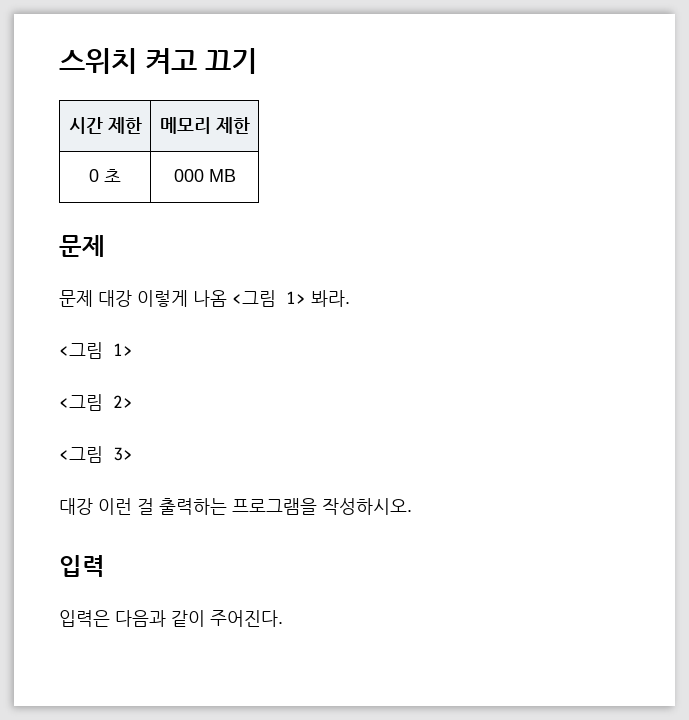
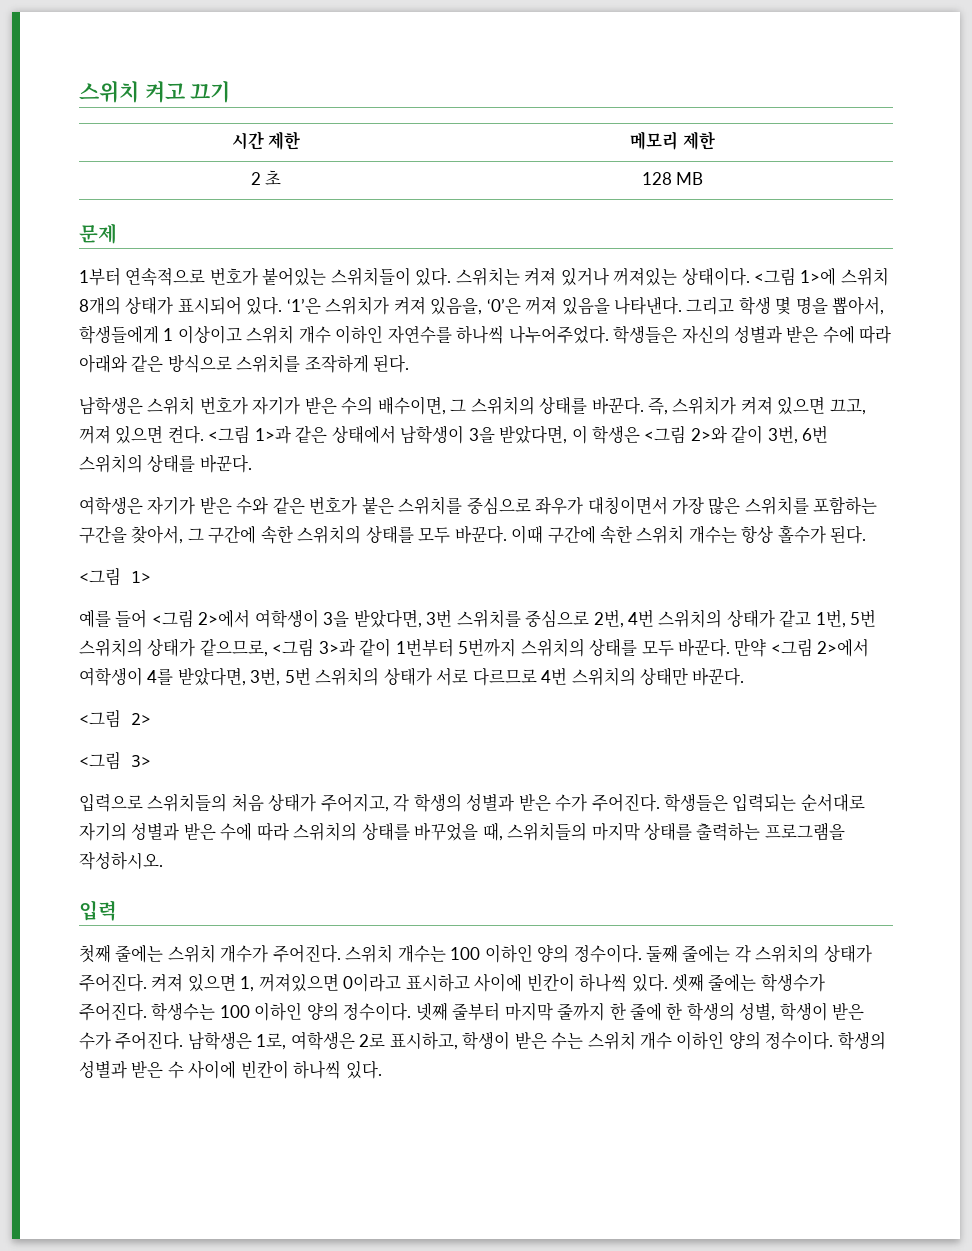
- 0 초 | 000 MB
+ 2 초 | 128 MB
- 문제 대강 이렇게 나옴 <그림 1> 봐라.
+ 1부터 연속적으로 번호가 붙어있는 스위치들이 있다. 스위치는 켜져 있거나 꺼져있는 상태이다. <그림 1>에 스위치 8개의 상태가 표시되어 있다. ‘1’은 스위치가 켜져 있음을, ‘0’은 꺼져 있음을 나타낸다. 그리고 학생 몇 명을 뽑아서, 학생들에게 1 이상이고 스위치 개수 이하인 자연수를 하나씩 나누어주었다. 학생들은 자신의 성별과 받은 수에 따라 아래와 같은 방식으로 스위치를 조작하게 된다.
+ 남학생은 스위치 번호가 자기가 받은 수의 배수이면, 그 스위치의 상태를 바꾼다. 즉, 스위치가 켜져 있으면 끄고, 꺼져 있으면 켠다. <그림 1>과 같은 상태에서 남학생이 3을 받았다면, 이 학생은 <그림 2>와 같이 3번, 6번 스위치의 상태를 바꾼다.
+ 여학생은 자기가 받은 수와 같은 번호가 붙은 스위치를 중심으로 좌우가 대칭이면서 가장 많은 스위치를 포함하는 구간을 찾아서, 그 구간에 속한 스위치의 상태를 모두 바꾼다. 이때 구간에 속한 스위치 개수는 항상 홀수가 된다.
  <그림 1>
+ 예를 들어 <그림 2>에서 여학생이 3을 받았다면, 3번 스위치를 중심으로 2번, 4번 스위치의 상태가 같고 1번, 5번 스위치의 상태가 같으므로, <그림 3>과 같이 1번부터 5번까지 스위치의 상태를 모두 바꾼다. 만약 <그림 2>에서 여학생이 4를 받았다면, 3번, 5번 스위치의 상태가 서로 다르므로 4번 스위치의 상태만 바꾼다.
  <그림 2>
  <그림 3>
- 대강 이런 걸 출력하는 프로그램을 작성하시오.
+ 입력으로 스위치들의 처음 상태가 주어지고, 각 학생의 성별과 받은 수가 주어진다. 학생들은 입력되는 순서대로 자기의 성별과 받은 수에 따라 스위치의 상태를 바꾸었을 때, 스위치들의 마지막 상태를 출력하는 프로그램을 작성하시오.
  입력
- 입력은 다음과 같이 주어진다.
+ 첫째 줄에는 스위치 개수가 주어진다. 스위치 개수는 100 이하인 양의 정수이다. 둘째 줄에는 각 스위치의 상태가 주어진다. 켜져 있으면 1, 꺼져있으면 0이라고 표시하고 사이에 빈칸이 하나씩 있다. 셋째 줄에는 학생수가 주어진다. 학생수는 100 이하인 양의 정수이다. 넷째 줄부터 마지막 줄까지 한 줄에 한 학생의 성별, 학생이 받은 수가 주어진다. 남학생은 1로, 여학생은 2로 표시하고, 학생이 받은 수는 스위치 개수 이하인 양의 정수이다. 학생의 성별과 받은 수 사이에 빈칸이 하나씩 있다.

